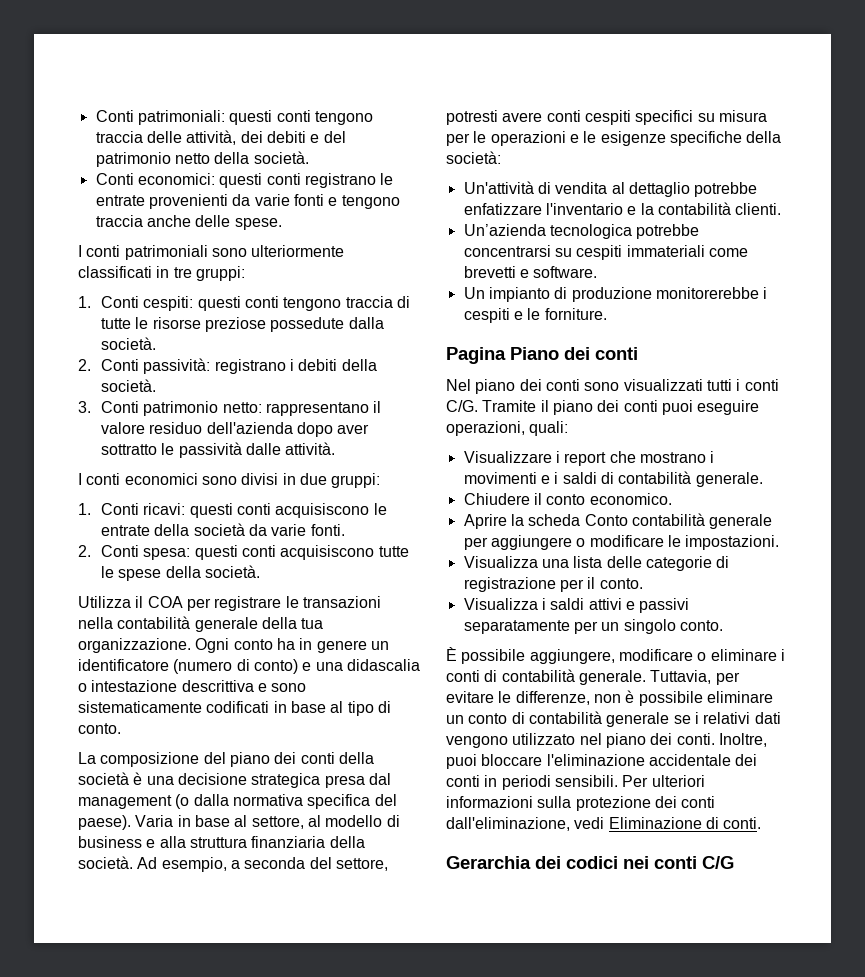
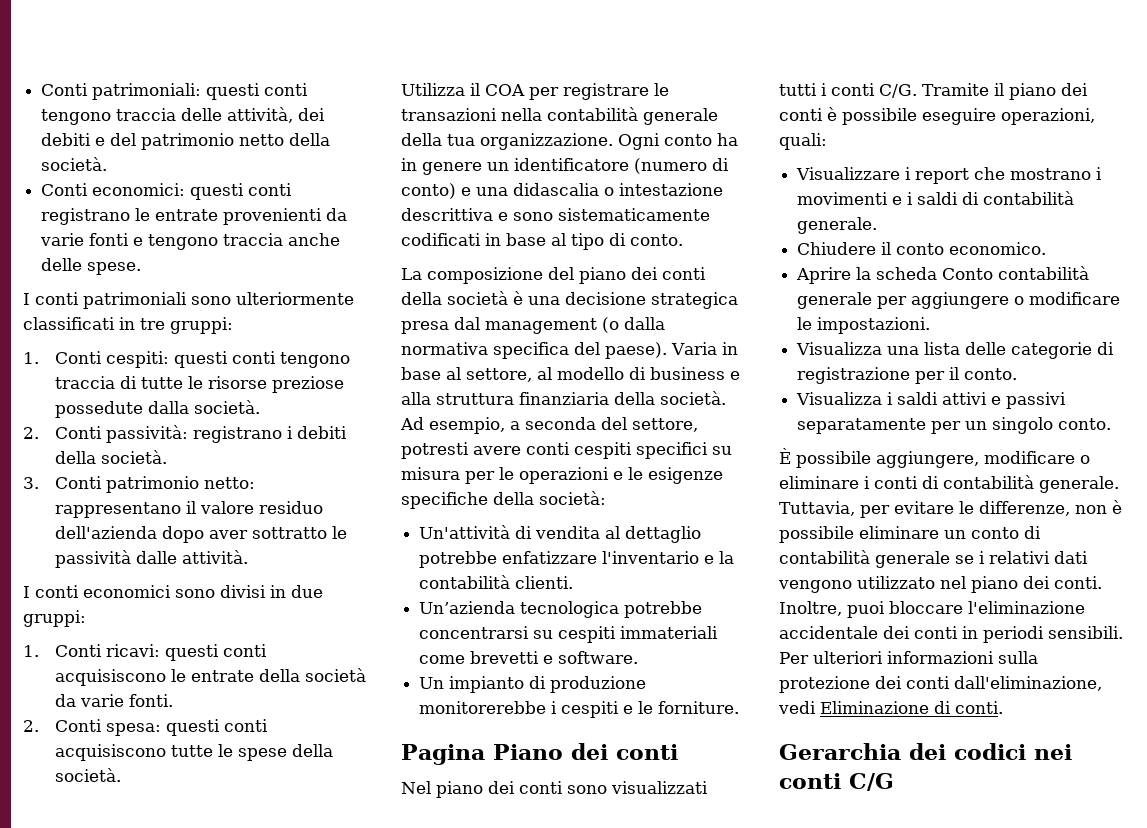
- Nel piano dei conti sono visualizzati tutti i conti C/G. Tramite il piano dei conti puoi eseguire operazioni, quali:
+ Nel piano dei conti sono visualizzati tutti i conti C/G. Tramite il piano dei conti è possibile eseguire operazioni, quali:

